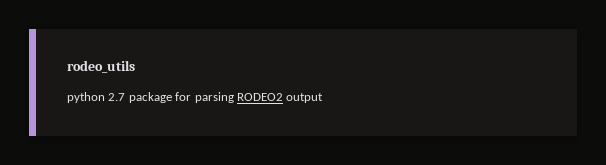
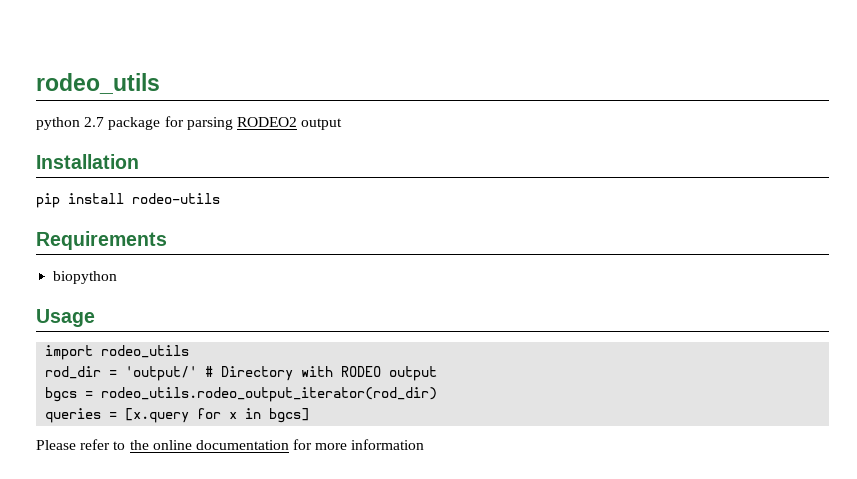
+ Installation
+ pip install rodeo-utils
+ Requirements
+ biopython
+ Usage
+ import rodeo_utils
+ rod_dir = 'output/' # Directory with RODEO output
+ bgcs = rodeo_utils.rodeo_output_iterator(rod_dir)
+ queries = [x.query for x in bgcs]
+ Please refer to the online documentation for more information

